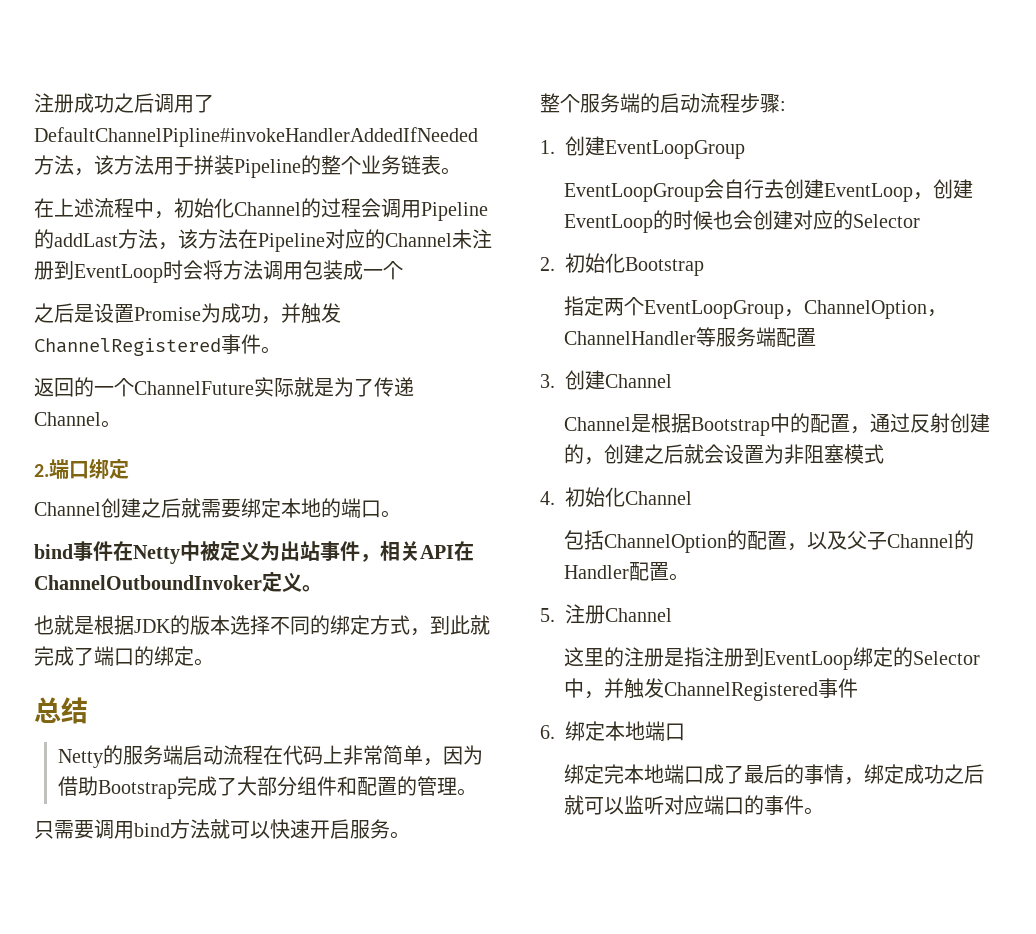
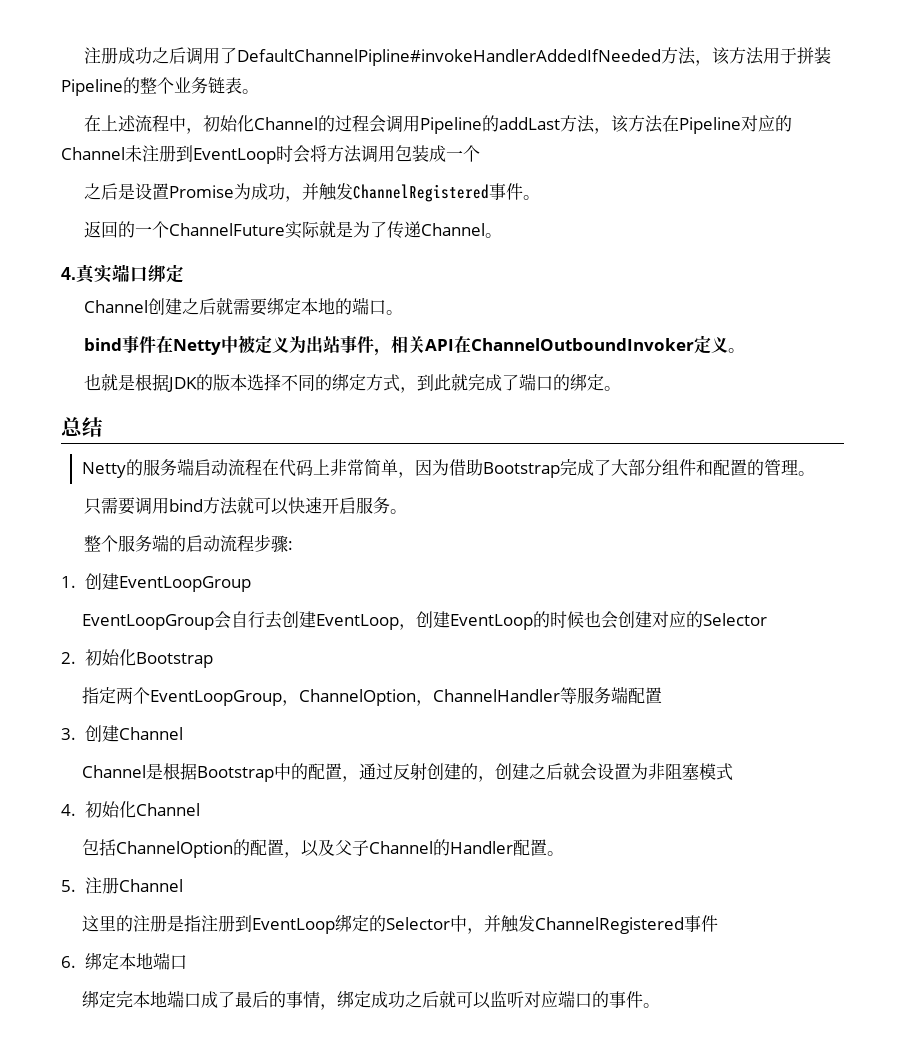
- 2.端口绑定
+ 4.真实端口绑定

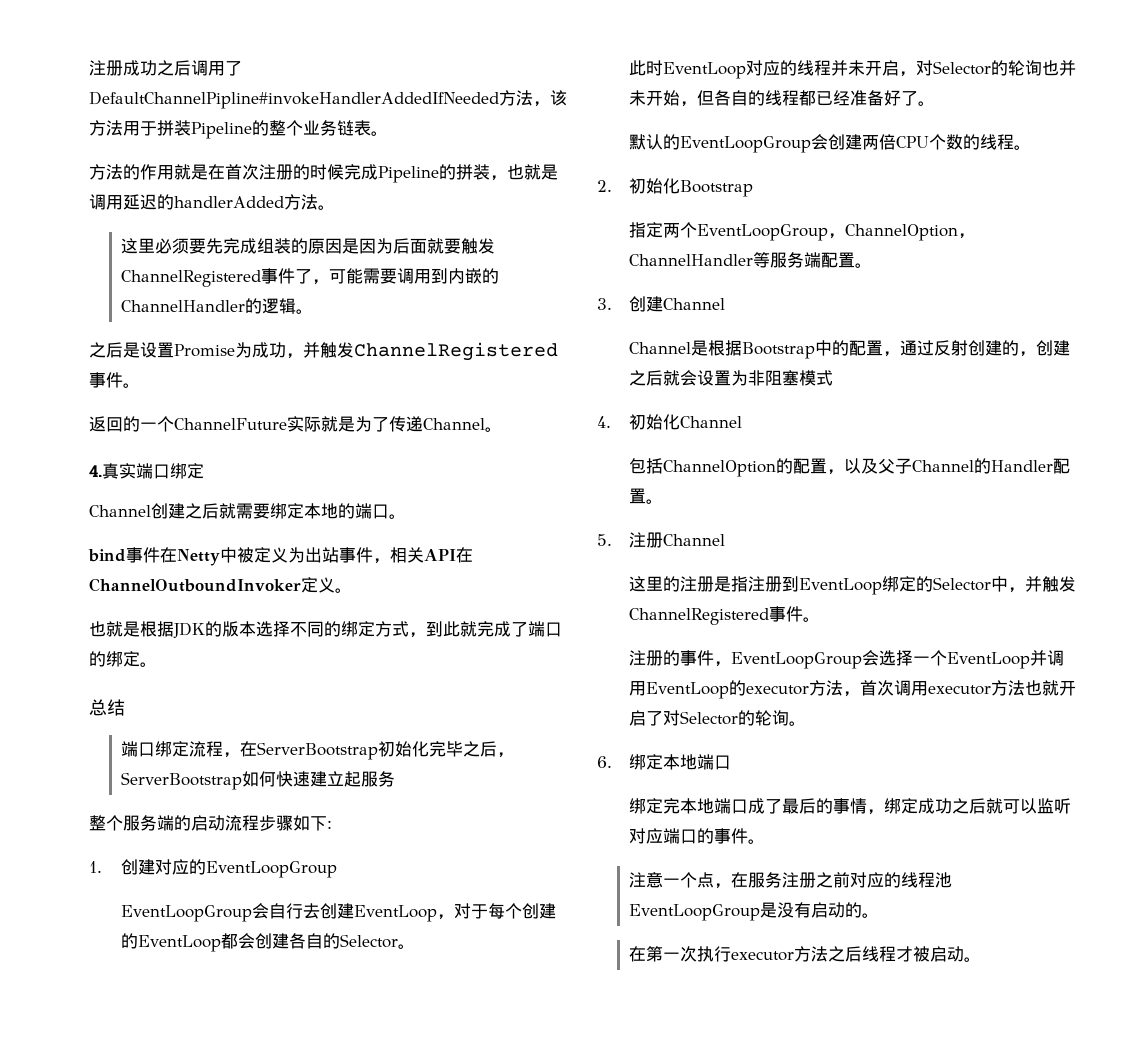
- 在上述流程中，初始化Channel的过程会调用Pipeline的addLast方法，该方法在Pipeline对应的Channel未注册到EventLoop时会将方法调用包装成一个
+ 方法的作用就是在首次注册的时候完成Pipeline的拼装，也就是调用延迟的handlerAdded方法。
+ 这里必须要先完成组装的原因是因为后面就要触发ChannelRegistered事件了，可能需要调用到内嵌的ChannelHandler的逻辑。
- Netty的服务端启动流程在代码上非常简单，因为借助Bootstrap完成了大部分组件和配置的管理。
- 只需要调用bind方法就可以快速开启服务。
+ 端口绑定流程，在ServerBootstrap初始化完毕之后，ServerBootstrap如何快速建立起服务
- 整个服务端的启动流程步骤:
+ 整个服务端的启动流程步骤如下:
- 1.创建EventLoopGroup
+ 1.创建对应的EventLoopGroup
- EventLoopGroup会自行去创建EventLoop，创建EventLoop的时候也会创建对应的Selector
+ EventLoopGroup会自行去创建EventLoop，对于每个创建的EventLoop都会创建各自的Selector。
+ 此时EventLoop对应的线程并未开启，对Selector的轮询也并未开始，但各自的线程都已经准备好了。
+ 默认的EventLoopGroup会创建两倍CPU个数的线程。
- 指定两个EventLoopGroup，ChannelOption，ChannelHandler等服务端配置
+ 指定两个EventLoopGroup，ChannelOption，ChannelHandler等服务端配置。
- 这里的注册是指注册到EventLoop绑定的Selector中，并触发ChannelRegistered事件
+ 这里的注册是指注册到EventLoop绑定的Selector中，并触发ChannelRegistered事件。
+ 注册的事件，EventLoopGroup会选择一个EventLoop并调用EventLoop的executor方法，首次调用executor方法也就开启了对Selector的轮询。
+ 注意一个点，在服务注册之前对应的线程池EventLoopGroup是没有启动的。
+ 在第一次执行executor方法之后线程才被启动。

